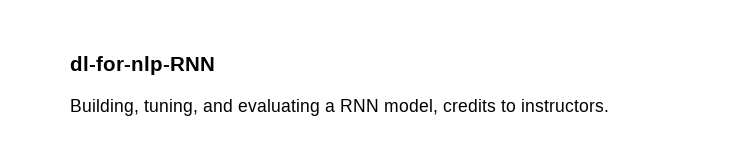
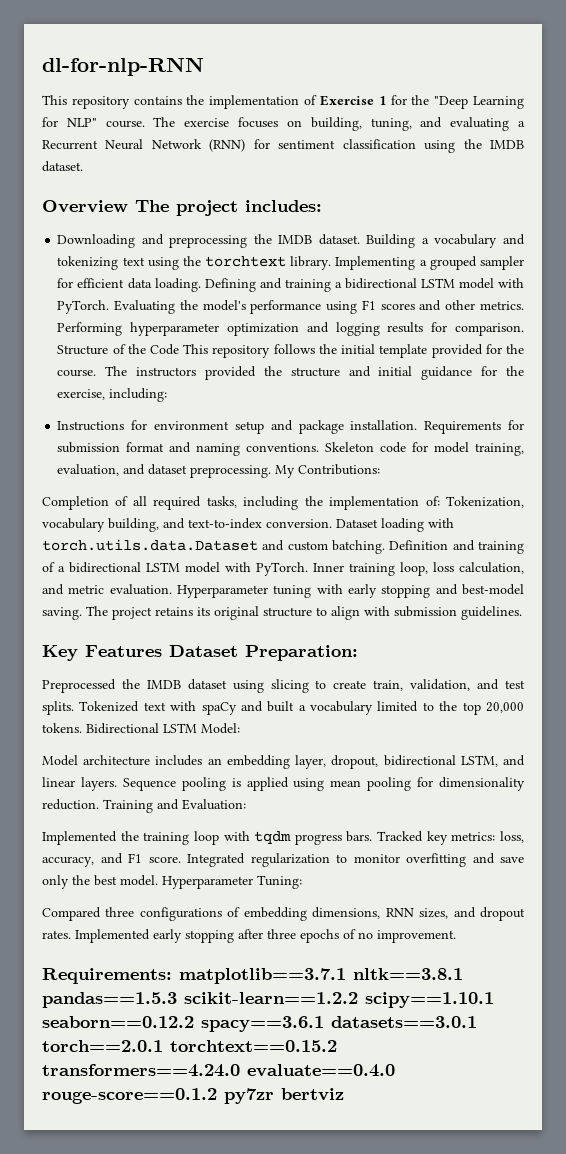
- Building, tuning, and evaluating a RNN model, credits to instructors.
+ This repository contains the implementation of Exercise 1 for the "Deep Learning for NLP" course. The exercise focuses on building, tuning, and evaluating a Recurrent Neural Network (RNN) for sentiment classification using the IMDB dataset.
+ Overview The project includes:
+ Downloading and preprocessing the IMDB dataset. Building a vocabulary and tokenizing text using the torchtext library. Implementing a grouped sampler for efficient data loading. Defining and training a bidirectional LSTM model with PyTorch. Evaluating the model's performance using F1 scores and other metrics. Performing hyperparameter optimization and logging results for comparison. Structure of the Code This repository follows the initial template provided for the course. The instructors provided the structure and initial guidance for the exercise, including:
+ Instructions for environment setup and package installation. Requirements for submission format and naming conventions. Skeleton code for model training, evaluation, and dataset preprocessing. My Contributions:
+ Completion of all required tasks, including the implementation of: Tokenization, vocabulary building, and text-to-index conversion. Dataset loading with torch.utils.data.Dataset and custom batching. Definition and training of a bidirectional LSTM model with PyTorch. Inner training loop, loss calculation, and metric evaluation. Hyperparameter tuning with early stopping and best-model saving. The project retains its original structure to align with submission guidelines.
+ Key Features Dataset Preparation:
+ Preprocessed the IMDB dataset using slicing to create train, validation, and test splits. Tokenized text with spaCy and built a vocabulary limited to the top 20,000 tokens. Bidirectional LSTM Model:
+ Model architecture includes an embedding layer, dropout, bidirectional LSTM, and linear layers. Sequence pooling is applied using mean pooling for dimensionality reduction. Training and Evaluation:
+ Implemented the training loop with tqdm progress bars. Tracked key metrics: loss, accuracy, and F1 score. Integrated regularization to monitor overfitting and save only the best model. Hyperparameter Tuning:
+ Compared three configurations of embedding dimensions, RNN sizes, and dropout rates. Implemented early stopping after three epochs of no improvement.
+ Requirements: matplotlib==3.7.1 nltk==3.8.1 pandas==1.5.3 scikit-learn==1.2.2 scipy==1.10.1 seaborn==0.12.2 spacy==3.6.1 datasets==3.0.1 torch==2.0.1 torchtext==0.15.2 transformers==4.24.0 evaluate==0.4.0 rouge-score==0.1.2 py7zr bertviz

